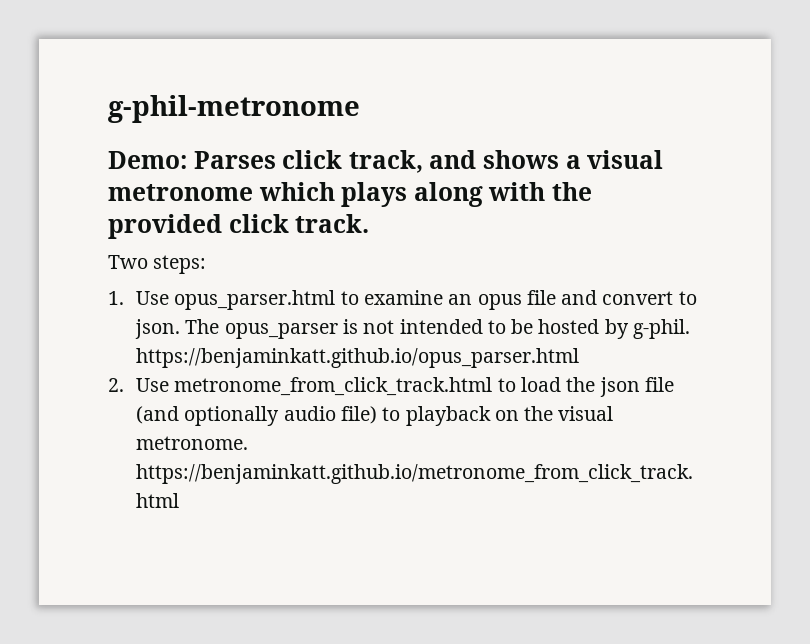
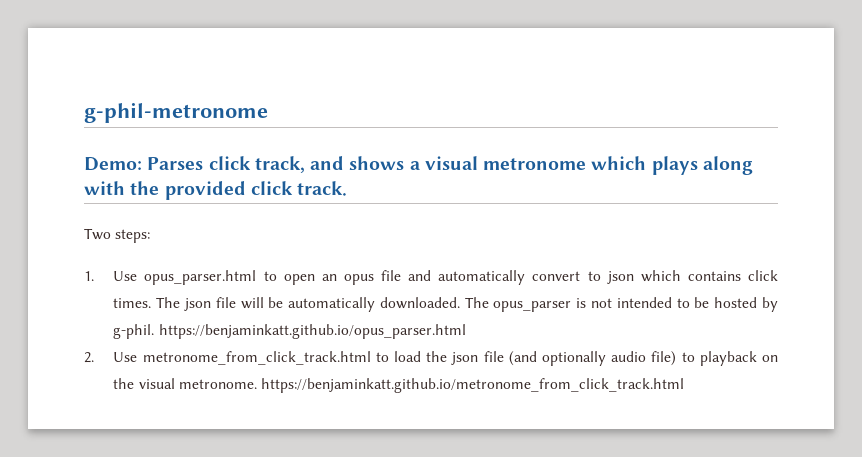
- 1. Use opus_parser.html to examine an opus file and convert to json.
+ 1. Use opus_parser.html to open an opus file and automatically convert to json which contains click times. The json file will be automatically downloaded.

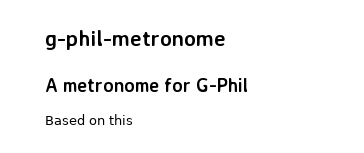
- Demo: Parses click track, and shows a visual metronome which plays along with the provided click track.
- Two steps:
- 1. Use opus_parser.html to open an opus file and automatically convert to json which contains click times. The json file will be automatically downloaded. The opus_parser is not intended to be hosted by g-phil. https://benjaminkatt.github.io/opus_parser.html
- 2. Use metronome_from_click_track.html to load the json file (and optionally audio file) to playback on the visual metronome. https://benjaminkatt.github.io/metronome_from_click_track.html
+ A metronome for G-Phil
+ Based on this

